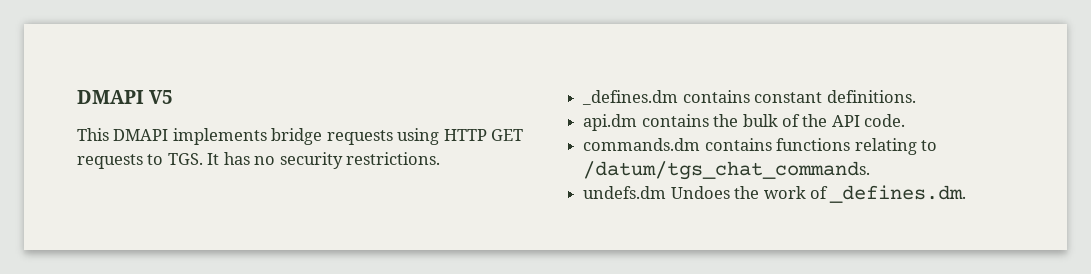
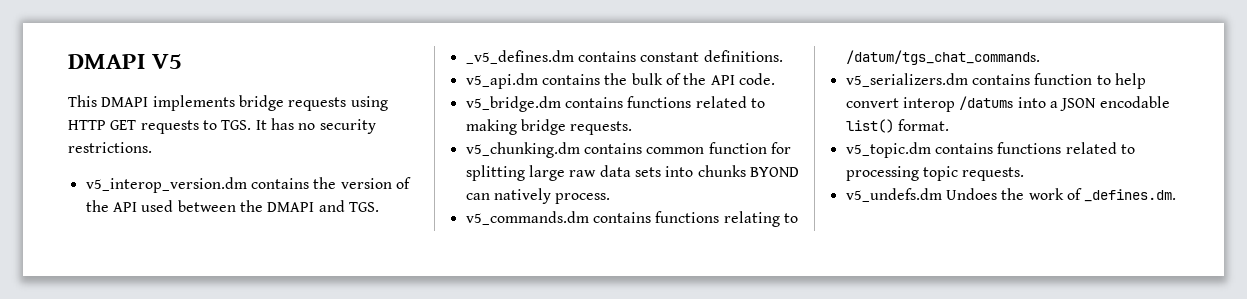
- _defines.dm contains constant definitions.
+ v5_interop_version.dm contains the version of the API used between the DMAPI and TGS.
+ _v5_defines.dm contains constant definitions.
- api.dm contains the bulk of the API code.
+ v5_api.dm contains the bulk of the API code.
- commands.dm contains functions relating to /datum/tgs_chat_commands.
+ v5_bridge.dm contains functions related to making bridge requests.
+ v5_chunking.dm contains common function for splitting large raw data sets into chunks BYOND can natively process.
+ v5_commands.dm contains functions relating to /datum/tgs_chat_commands.
- undefs.dm Undoes the work of _defines.dm.
+ v5_serializers.dm contains function to help convert interop /datums into a JSON encodable list() format.
+ v5_topic.dm contains functions related to processing topic requests.
+ v5_undefs.dm Undoes the work of _defines.dm.

